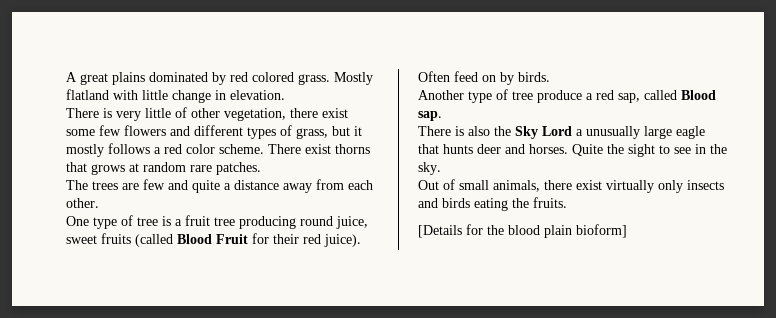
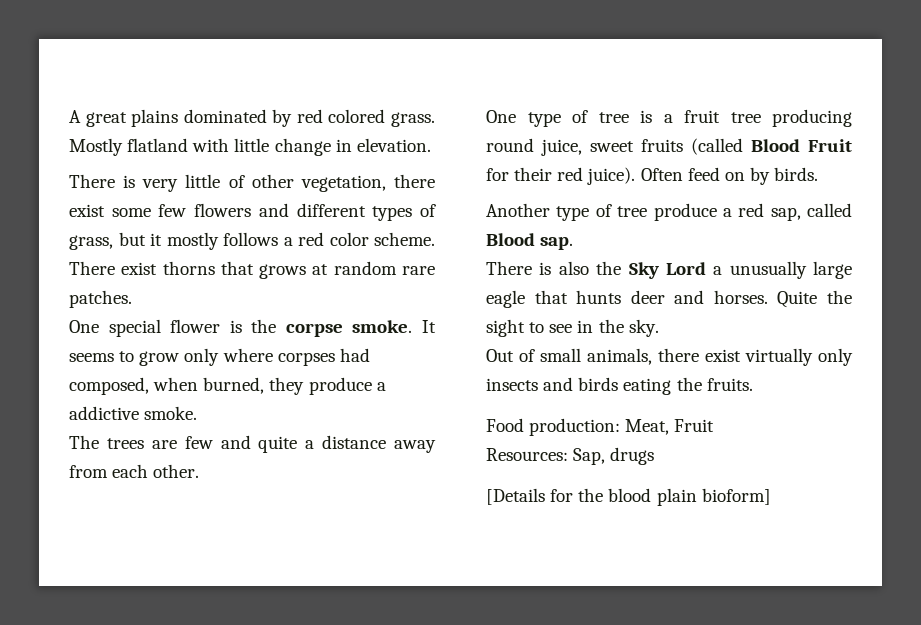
+ One special flower is the corpse smoke. It seems to grow only where corpses had composed, when burned, they produce a addictive smoke.
+ Food production: Meat, Fruit
+ Resources: Sap, drugs

